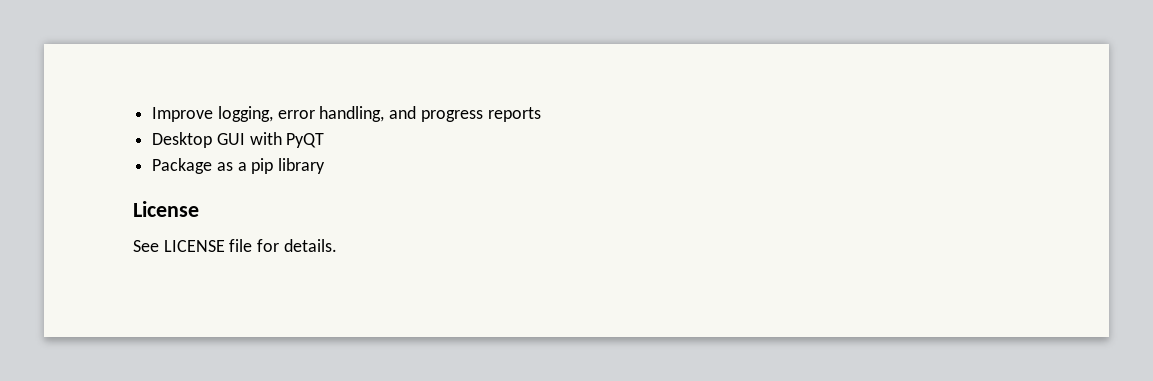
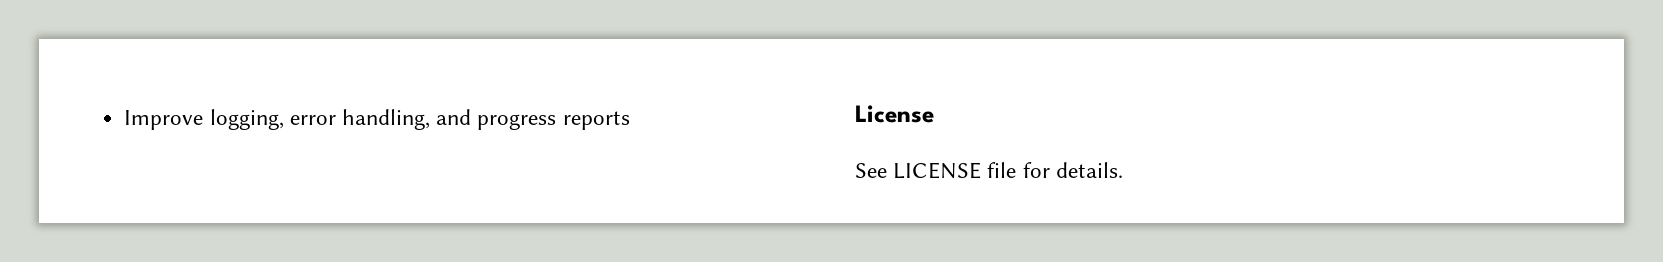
- Desktop GUI with PyQT
- Package as a pip library

